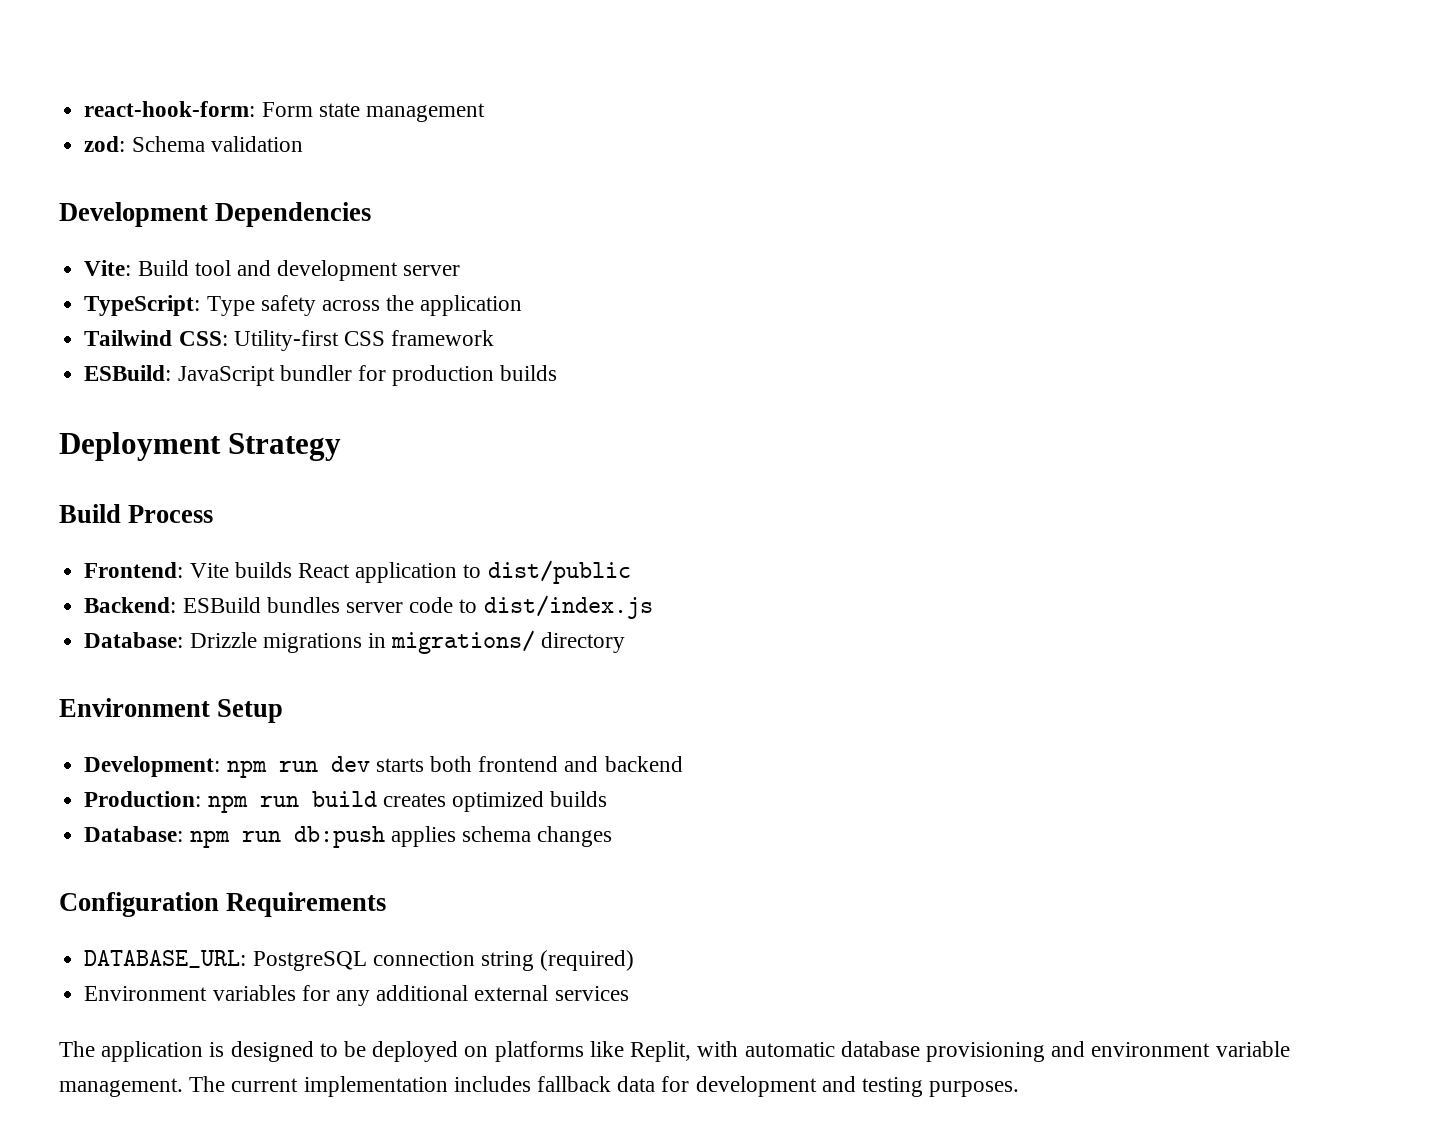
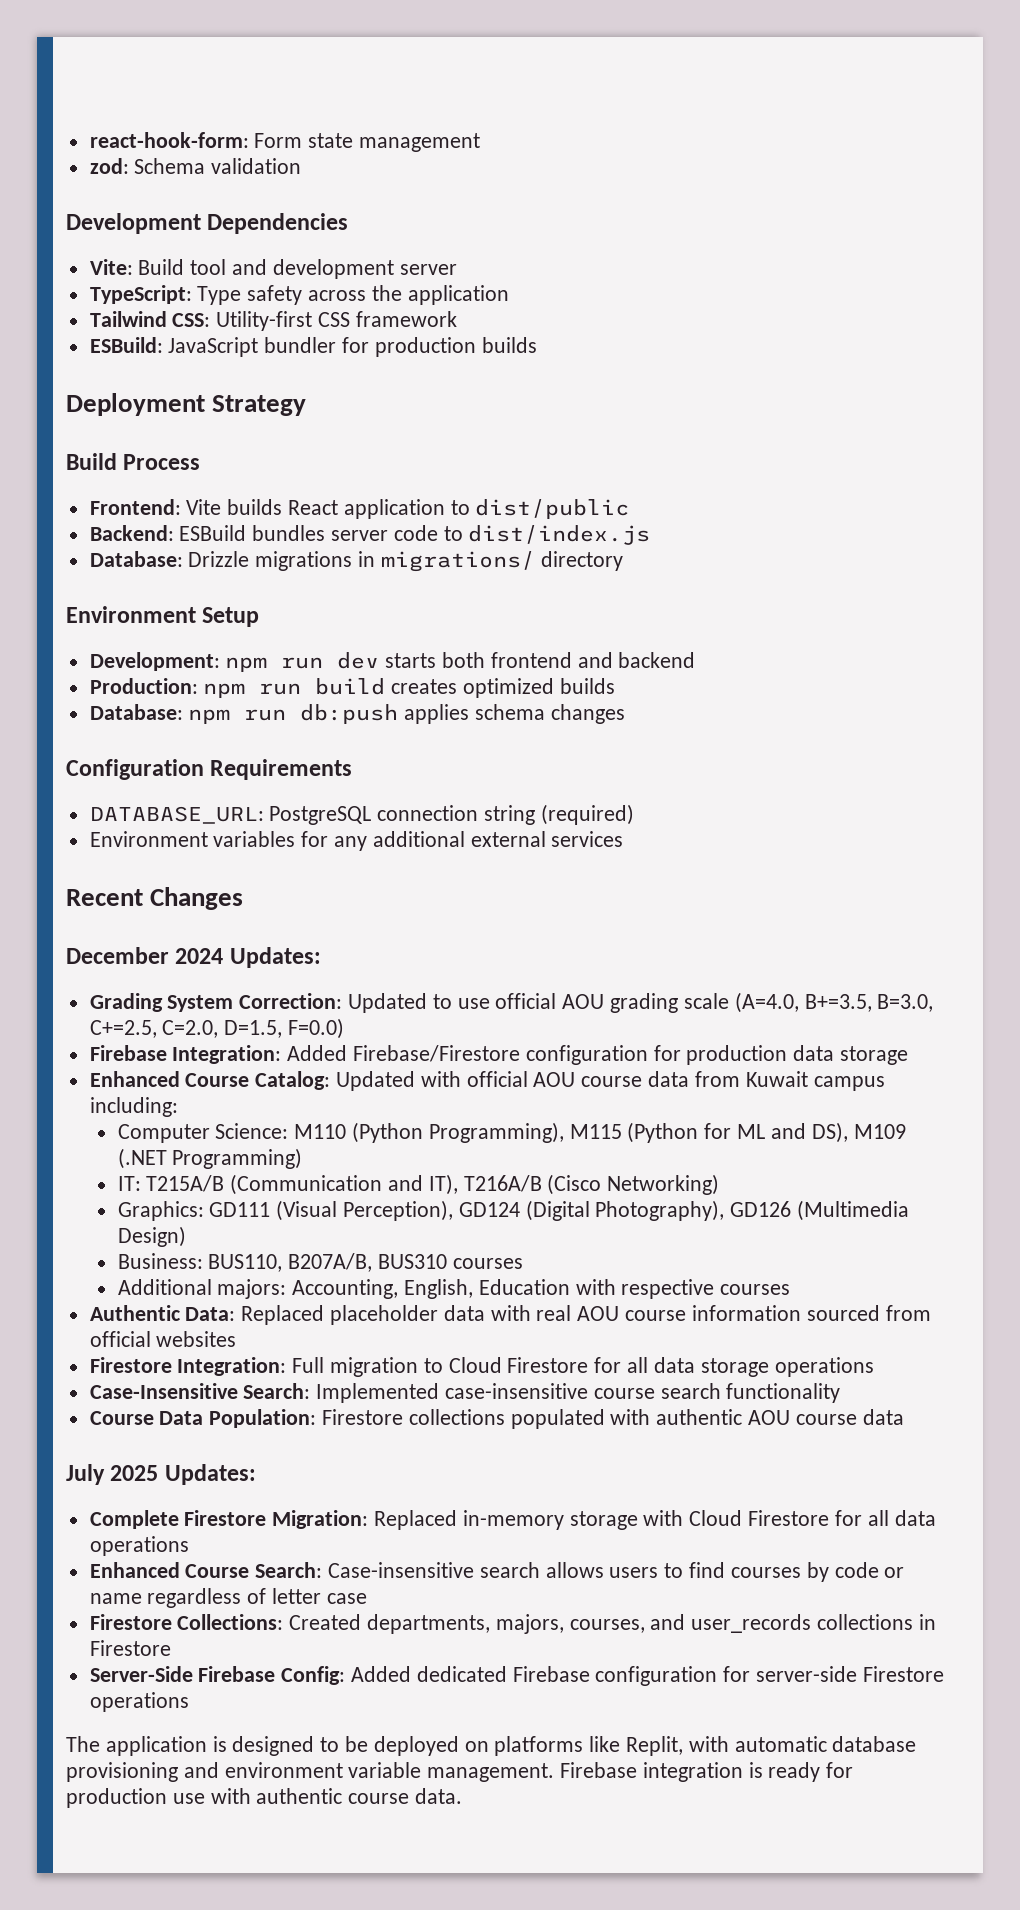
+ Recent Changes
+ December 2024 Updates:
+ Grading System Correction: Updated to use official AOU grading scale (A=4.0, B+=3.5, B=3.0, C+=2.5, C=2.0, D=1.5, F=0.0)
+ Firebase Integration: Added Firebase/Firestore configuration for production data storage
+ Enhanced Course Catalog: Updated with official AOU course data from Kuwait campus including:
+ Computer Science: M110 (Python Programming), M115 (Python for ML and DS), M109 (.NET Programming)
+ IT: T215A/B (Communication and IT), T216A/B (Cisco Networking)
+ Graphics: GD111 (Visual Perception), GD124 (Digital Photography), GD126 (Multimedia Design)
+ Business: BUS110, B207A/B, BUS310 courses
+ Additional majors: Accounting, English, Education with respective courses
+ Authentic Data: Replaced placeholder data with real AOU course information sourced from official websites
+ Firestore Integration: Full migration to Cloud Firestore for all data storage operations
+ Case-Insensitive Search: Implemented case-insensitive course search functionality
+ Course Data Population: Firestore collections populated with authentic AOU course data
+ July 2025 Updates:
+ Complete Firestore Migration: Replaced in-memory storage with Cloud Firestore for all data operations
+ Enhanced Course Search: Case-insensitive search allows users to find courses by code or name regardless of letter case
+ Firestore Collections: Created departments, majors, courses, and user_records collections in Firestore
+ Server-Side Firebase Config: Added dedicated Firebase configuration for server-side Firestore operations
- The current implementation includes fallback data for development and testing purposes.
+ Firebase integration is ready for production use with authentic course data.

